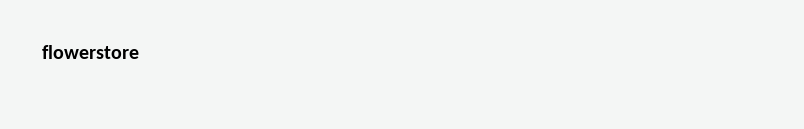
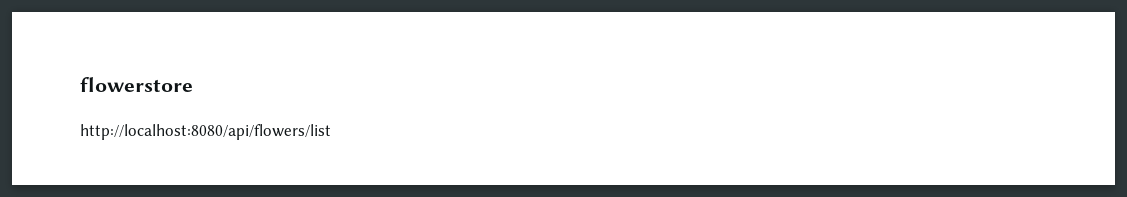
+ http://localhost:8080/api/flowers/list

